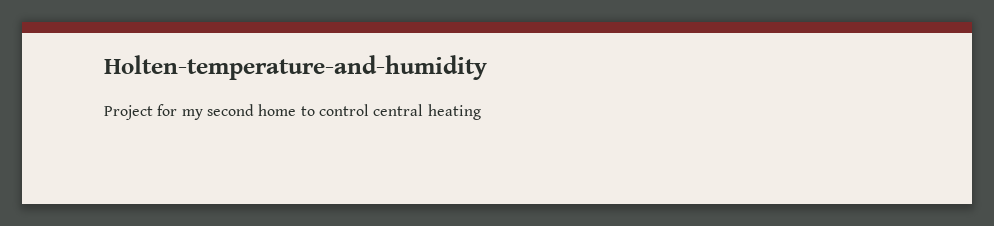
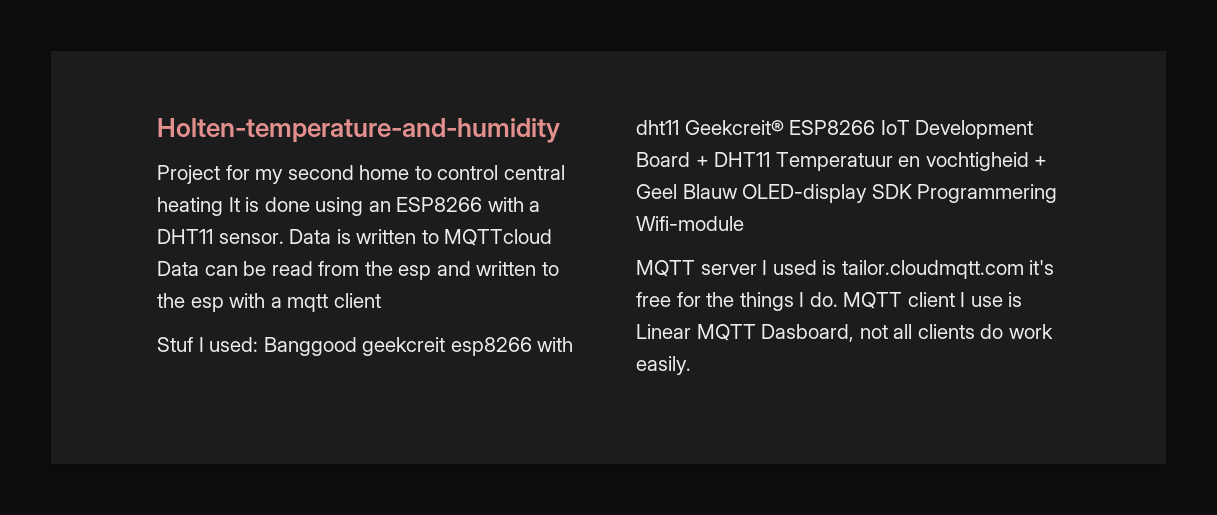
- Project for my second home to control central heating
+ Project for my second home to control central heating It is done using an ESP8266 with a DHT11 sensor. Data is written to MQTTcloud Data can be read from the esp and written to the esp with a mqtt client
+ Stuf I used: Banggood geekcreit esp8266 with dht11 Geekcreit® ESP8266 IoT Development Board + DHT11 Temperatuur en vochtigheid + Geel Blauw OLED-display SDK Programmering Wifi-module
+ MQTT server I used is tailor.cloudmqtt.com it's free for the things I do. MQTT client I use is Linear MQTT Dasboard, not all clients do work easily.

